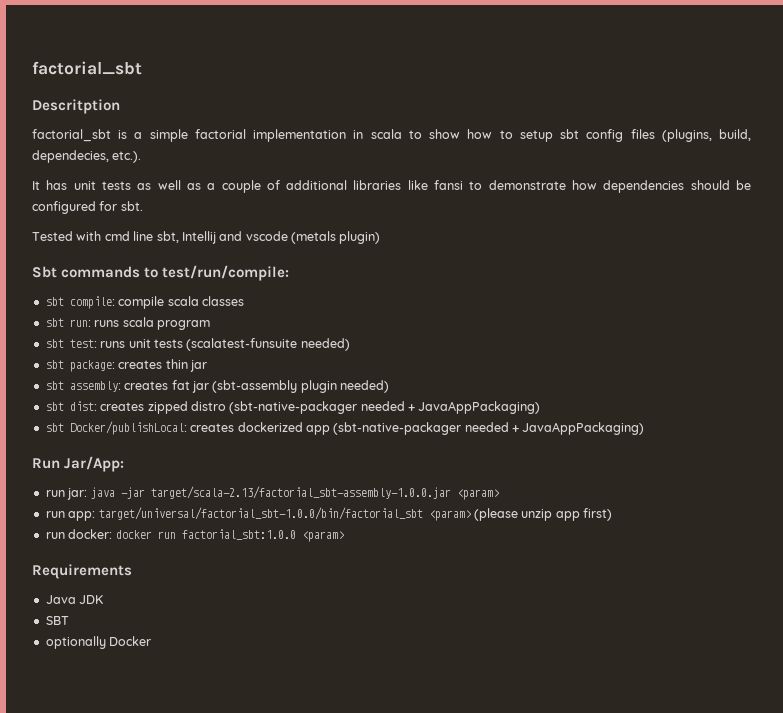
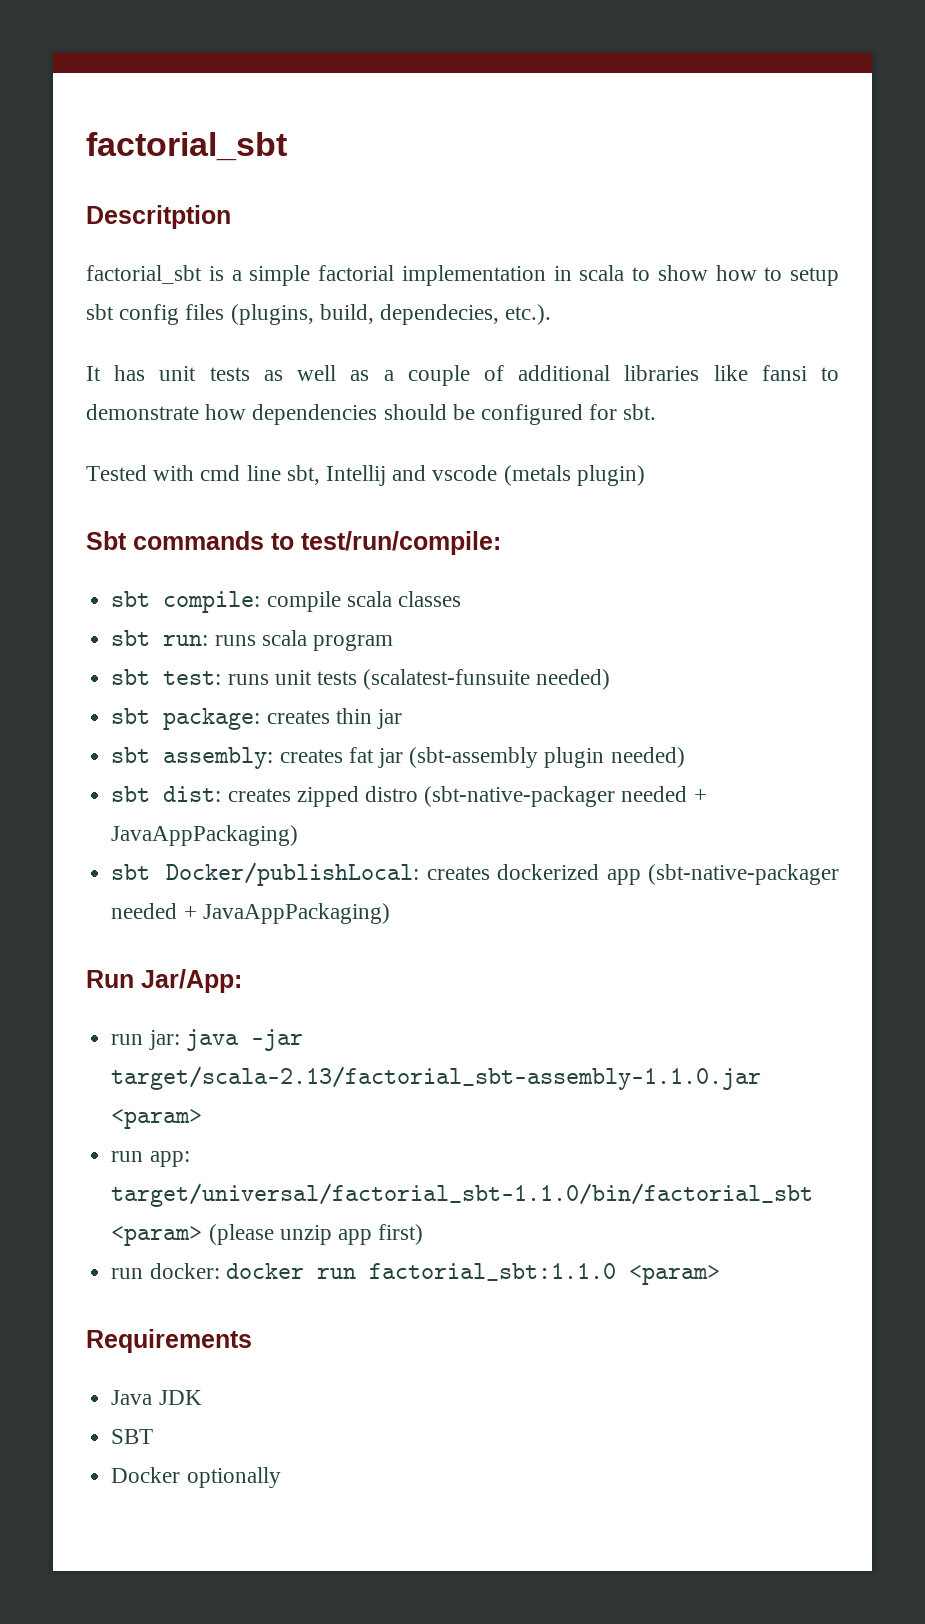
- run jar: java -jar target/scala-2.13/factorial_sbt-assembly-1.0.0.jar <param>
+ run jar: java -jar target/scala-2.13/factorial_sbt-assembly-1.1.0.jar <param>
- run app: target/universal/factorial_sbt-1.0.0/bin/factorial_sbt <param> (please unzip app first)
+ run app: target/universal/factorial_sbt-1.1.0/bin/factorial_sbt <param> (please unzip app first)
- run docker: docker run factorial_sbt:1.0.0 <param>
+ run docker: docker run factorial_sbt:1.1.0 <param>
- optionally Docker
+ Docker optionally

